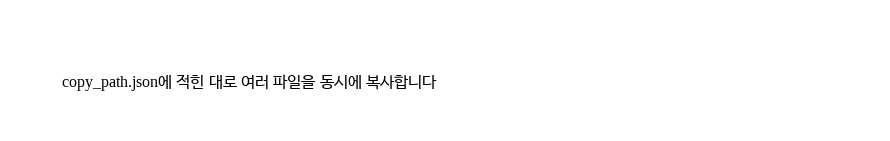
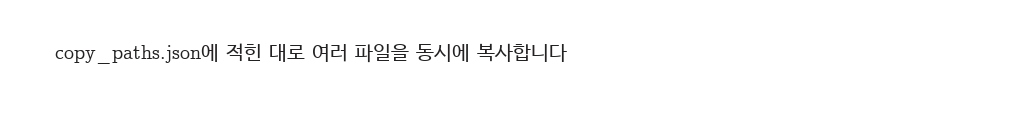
- copy_path.json에 적힌 대로 여러 파일을 동시에 복사합니다
+ copy_paths.json에 적힌 대로 여러 파일을 동시에 복사합니다

